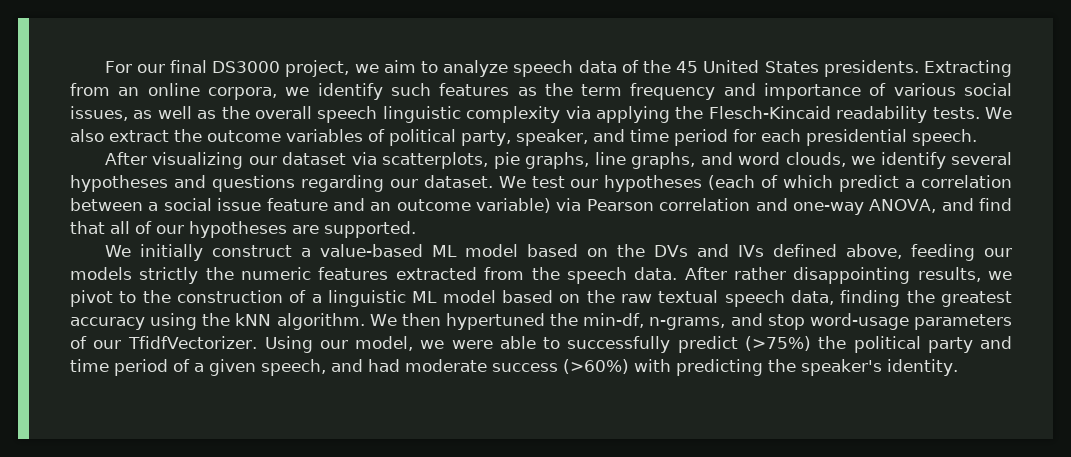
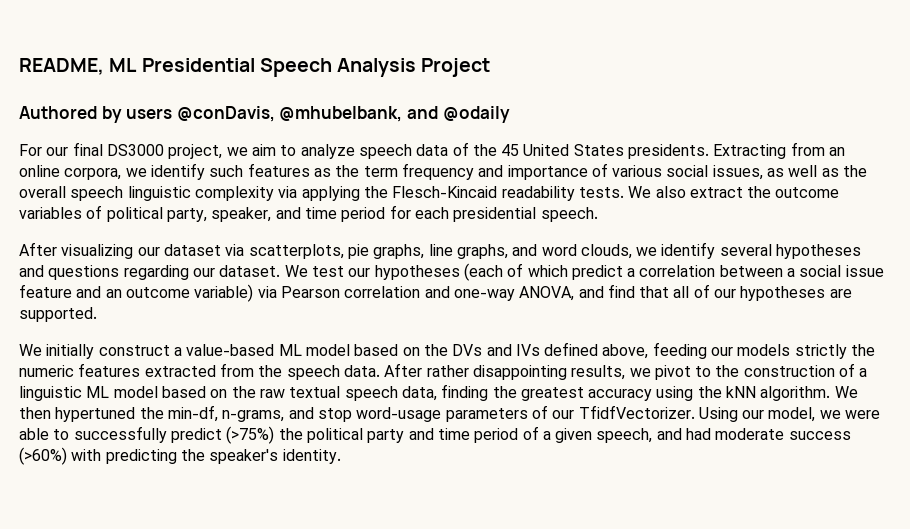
+ README, ML Presidential Speech Analysis Project
+ Authored by users @conDavis, @mhubelbank, and @odaily

